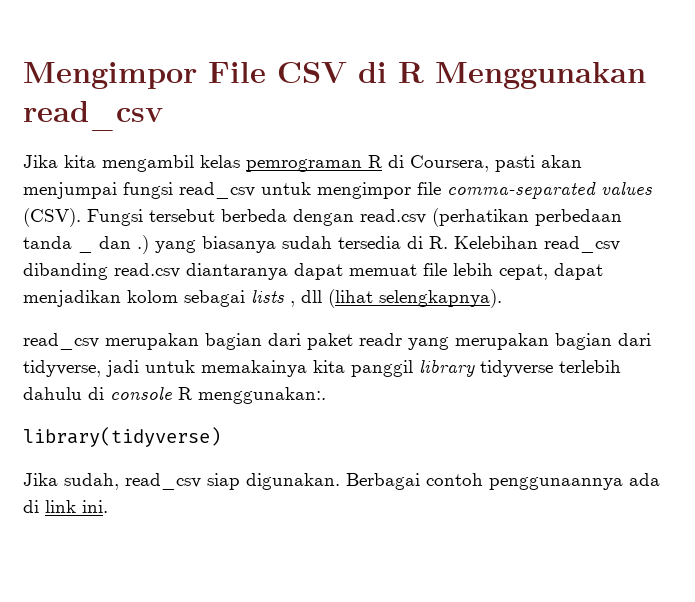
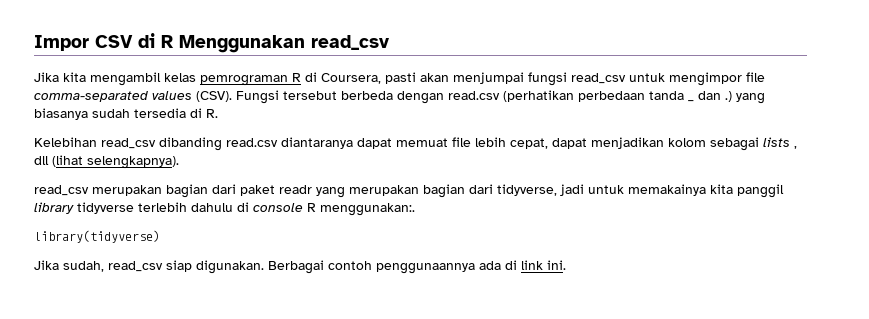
- Mengimpor File CSV di R Menggunakan read_csv
+ Impor CSV di R Menggunakan read_csv
- Fungsi tersebut berbeda dengan read.csv (perhatikan perbedaan tanda _ dan .) yang biasanya sudah tersedia di R. Kelebihan read_csv dibanding read.csv diantaranya dapat memuat file lebih cepat, dapat menjadikan kolom sebagai lists , dll (lihat selengkapnya).
+ Fungsi tersebut berbeda dengan read.csv (perhatikan perbedaan tanda _ dan .) yang biasanya sudah tersedia di R.
+ Kelebihan read_csv dibanding read.csv diantaranya dapat memuat file lebih cepat, dapat menjadikan kolom sebagai lists , dll (lihat selengkapnya).

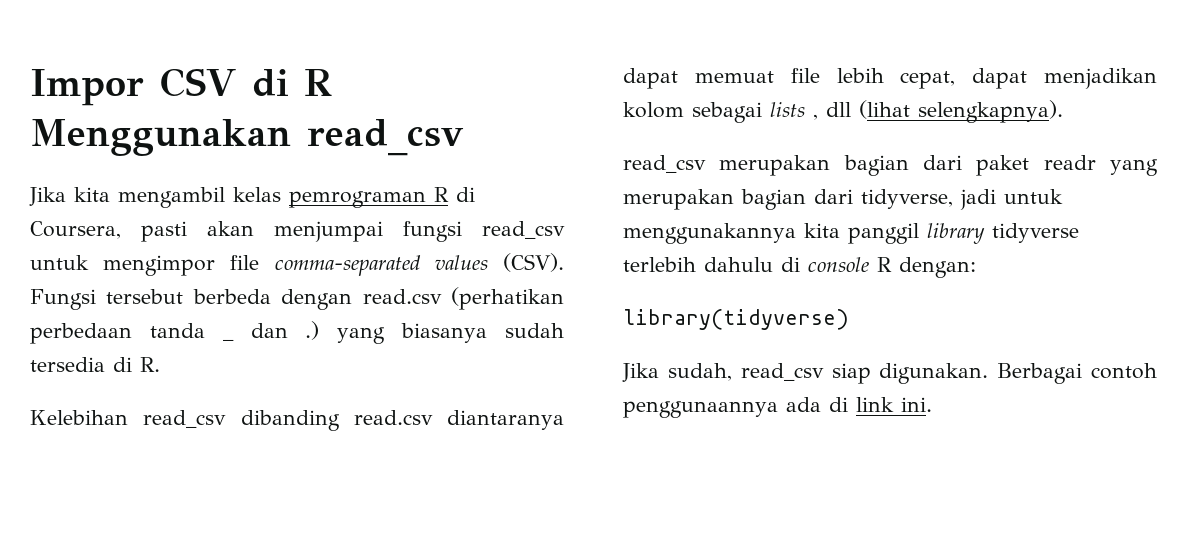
- read_csv merupakan bagian dari paket readr yang merupakan bagian dari tidyverse, jadi untuk memakainya kita panggil library tidyverse terlebih dahulu di console R menggunakan:.
+ read_csv merupakan bagian dari paket readr yang merupakan bagian dari tidyverse, jadi untuk menggunakannya kita panggil library tidyverse terlebih dahulu di console R dengan:

